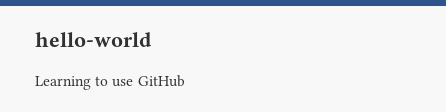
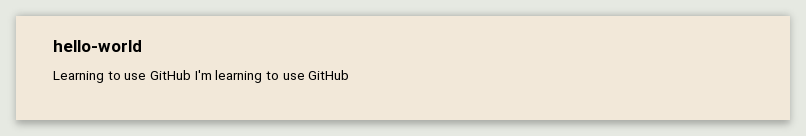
- Learning to use GitHub
+ Learning to use GitHub I'm learning to use GitHub

